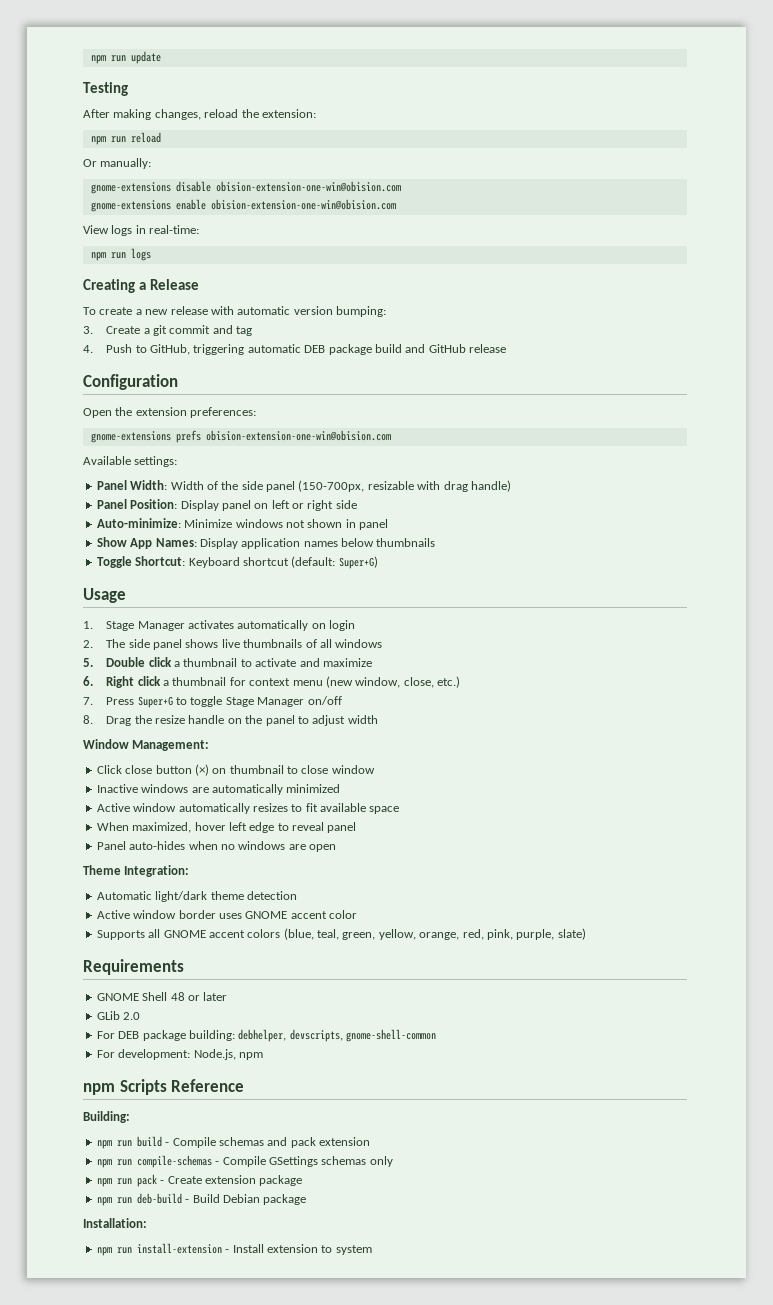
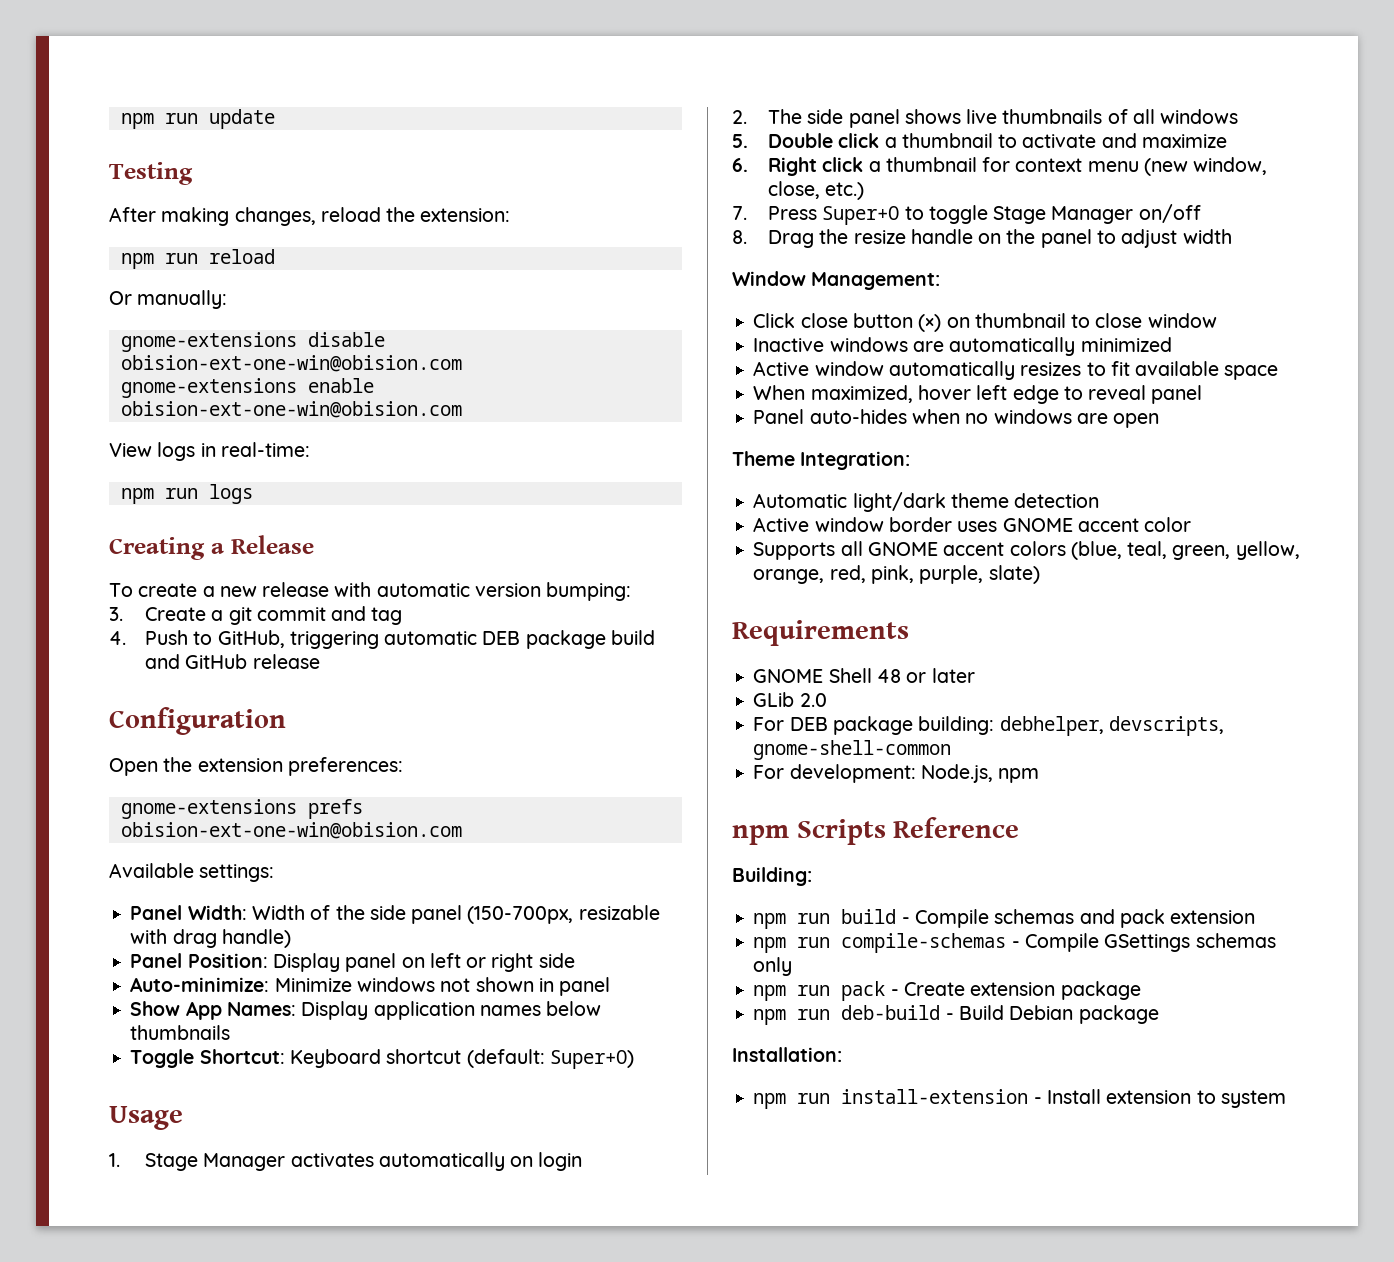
- gnome-extensions disable obision-extension-one-win@obision.com
+ gnome-extensions disable obision-ext-one-win@obision.com
- gnome-extensions enable obision-extension-one-win@obision.com
+ gnome-extensions enable obision-ext-one-win@obision.com
- gnome-extensions prefs obision-extension-one-win@obision.com
+ gnome-extensions prefs obision-ext-one-win@obision.com
- Toggle Shortcut: Keyboard shortcut (default: Super+G)
+ Toggle Shortcut: Keyboard shortcut (default: Super+O)
- 7. Press Super+G to toggle Stage Manager on/off
+ 7. Press Super+O to toggle Stage Manager on/off

